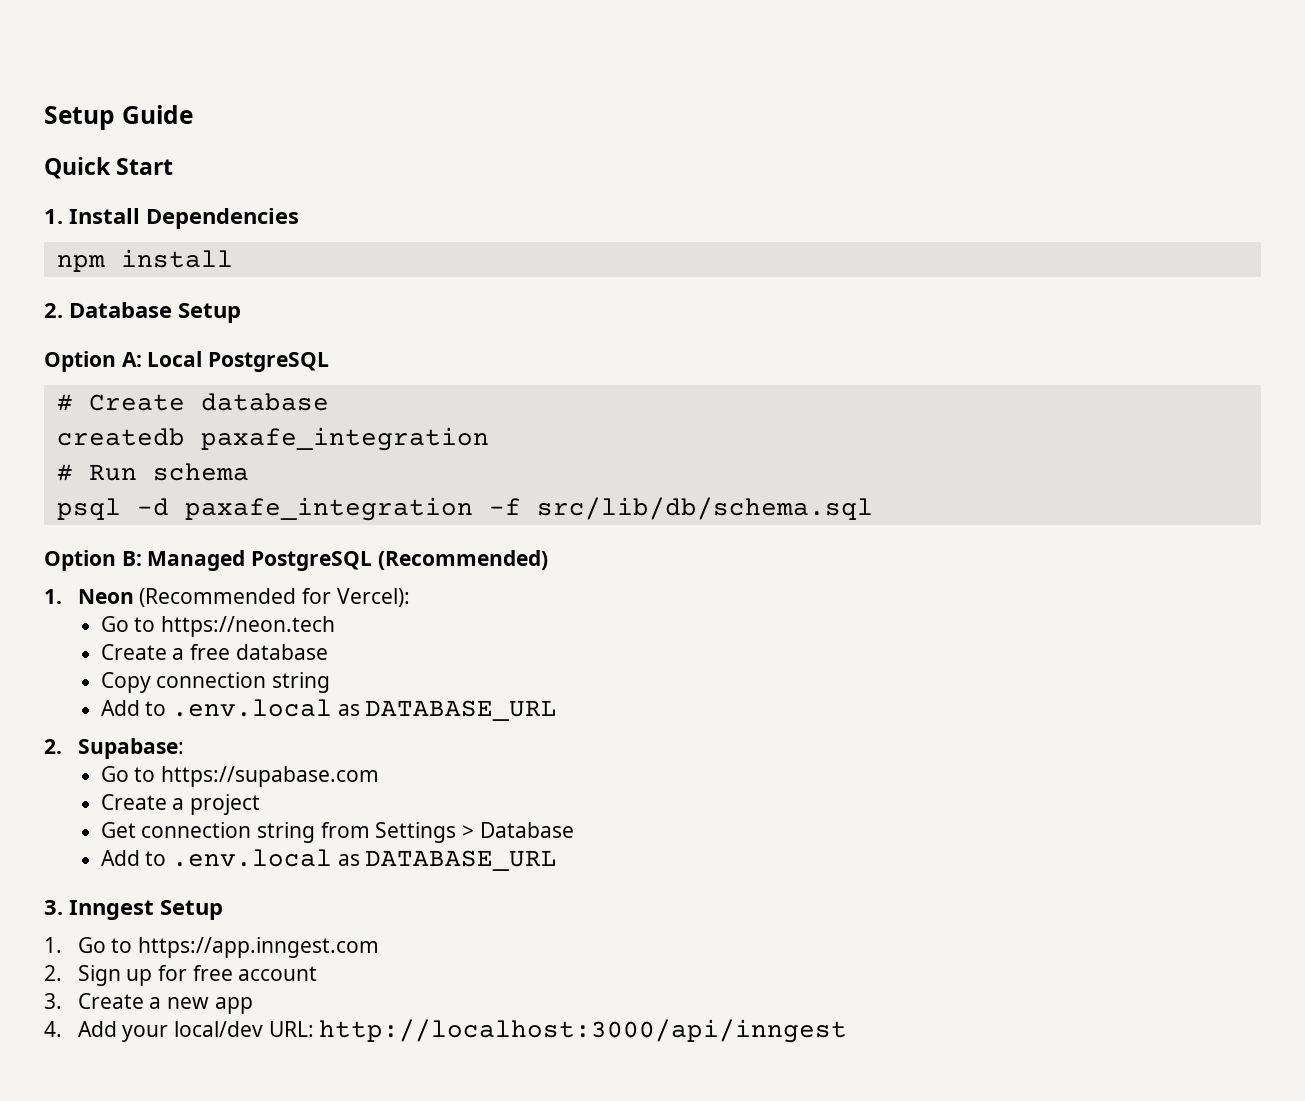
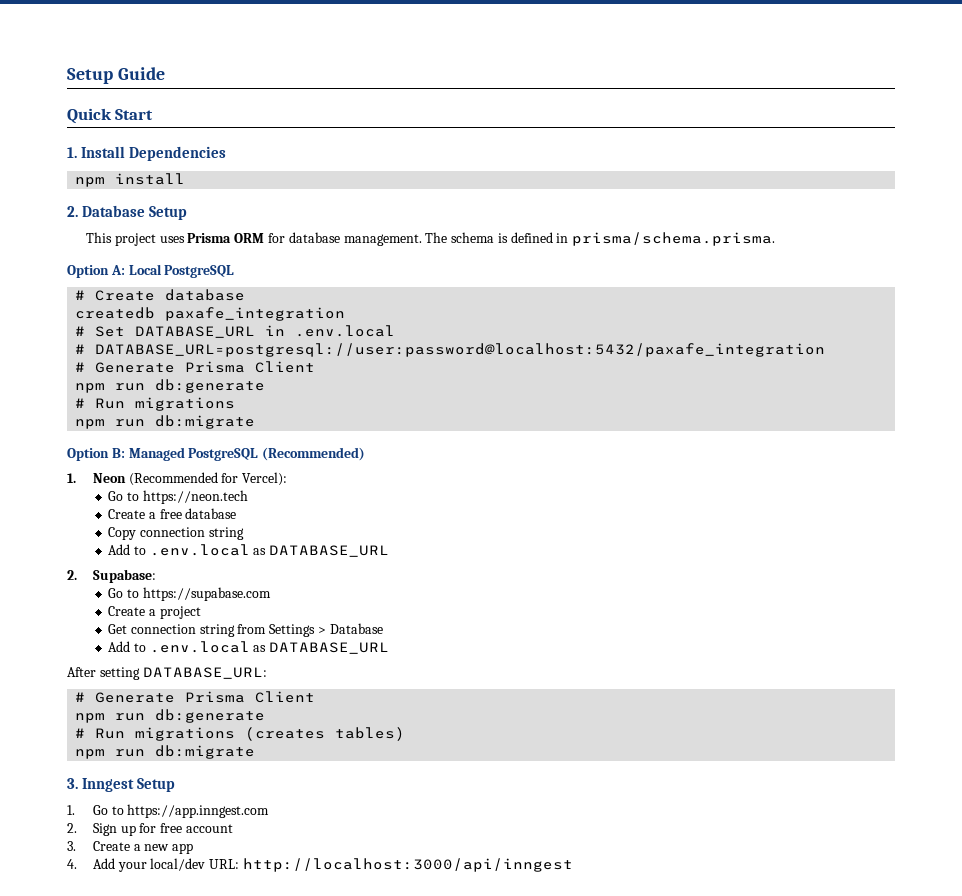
+ This project uses Prisma ORM for database management. The schema is defined in prisma/schema.prisma.
- # Run schema
- psql -d paxafe_integration -f src/lib/db/schema.sql
+ # Set DATABASE_URL in .env.local
+ # DATABASE_URL=postgresql://user:password@localhost:5432/paxafe_integration
+ # Generate Prisma Client
+ npm run db:generate
+ # Run migrations
+ npm run db:migrate
+ After setting DATABASE_URL:
+ # Generate Prisma Client
+ npm run db:generate
+ # Run migrations (creates tables)
+ npm run db:migrate

